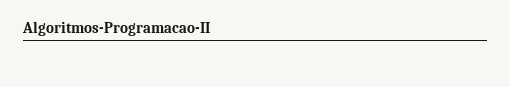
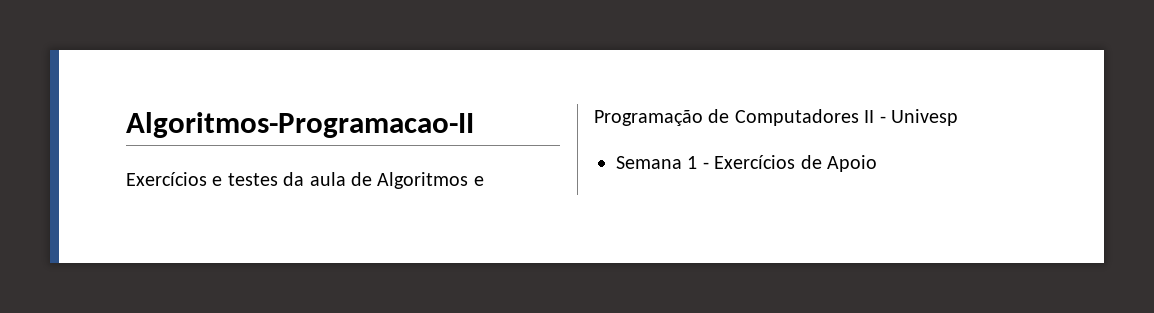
+ Exercícios e testes da aula de Algoritmos e Programação de Computadores II - Univesp
+ Semana 1 - Exercícios de Apoio

